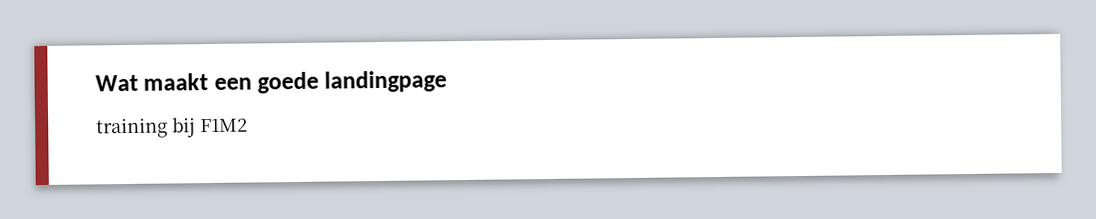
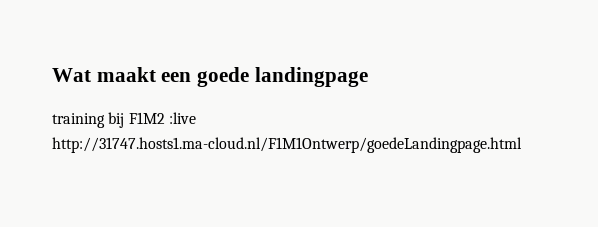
- training bij F1M2
+ training bij F1M2 :live http://31747.hosts1.ma-cloud.nl/F1M1Ontwerp/goedeLandingpage.html

